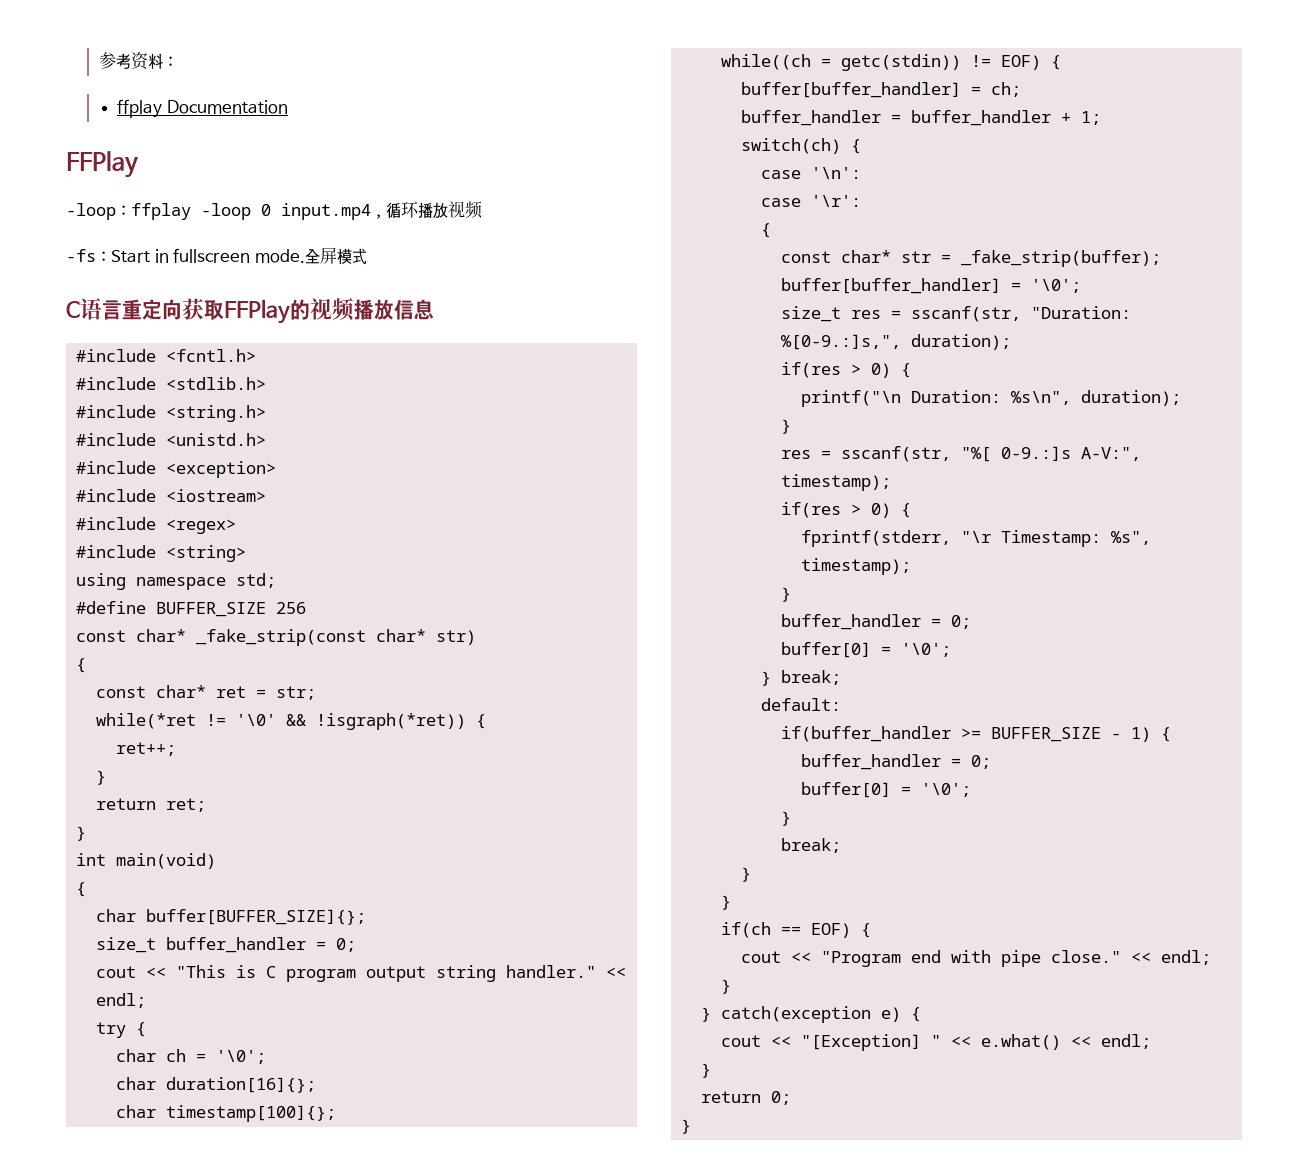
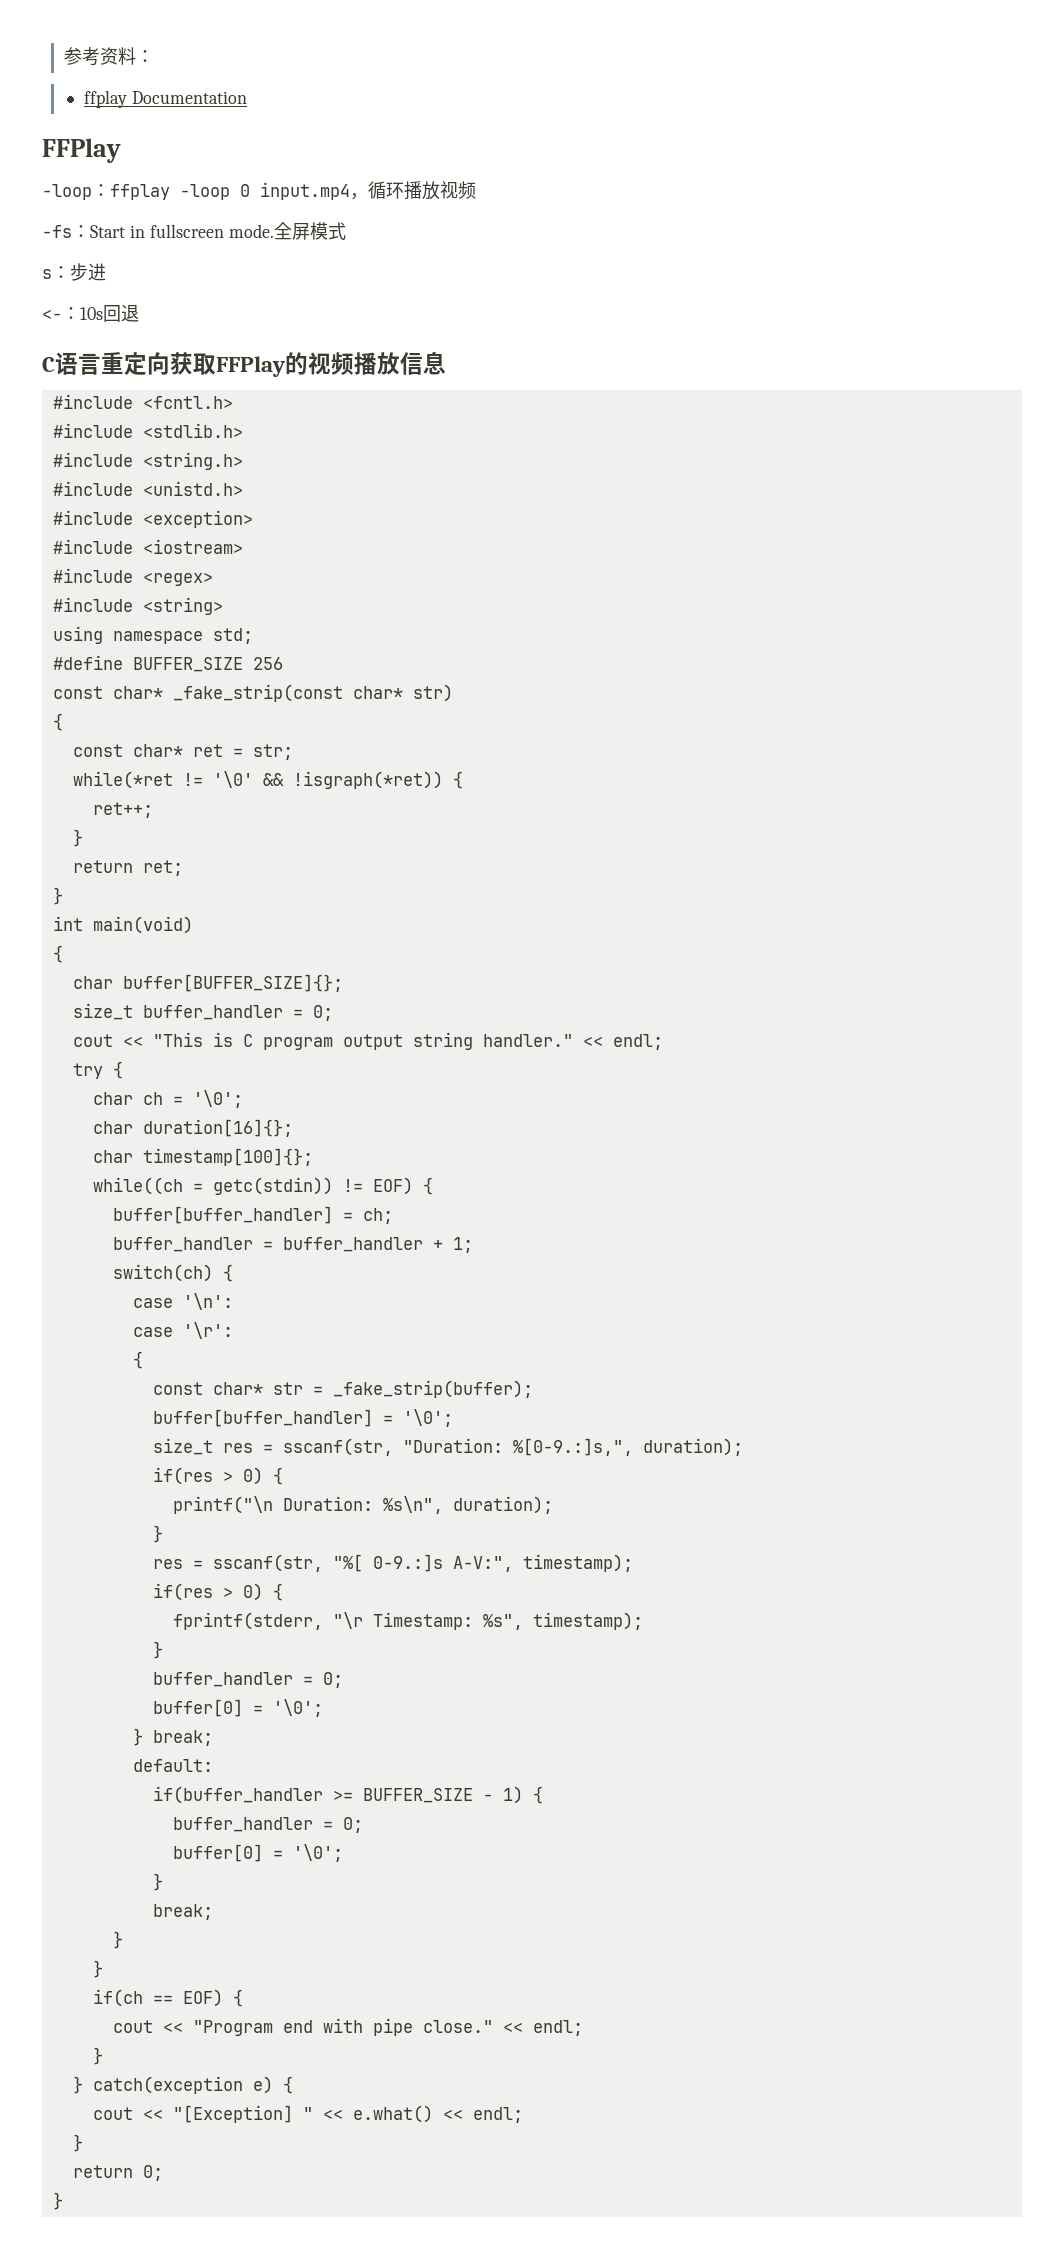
+ s：步进
+ <-：10s回退

